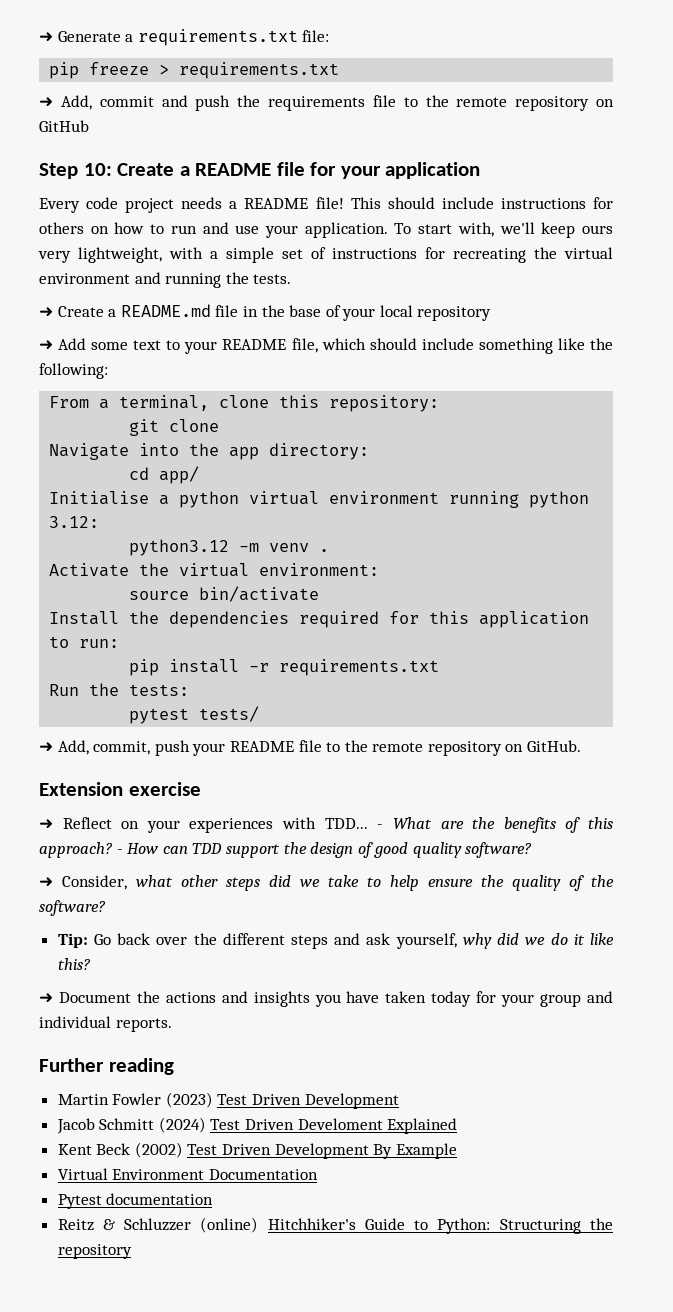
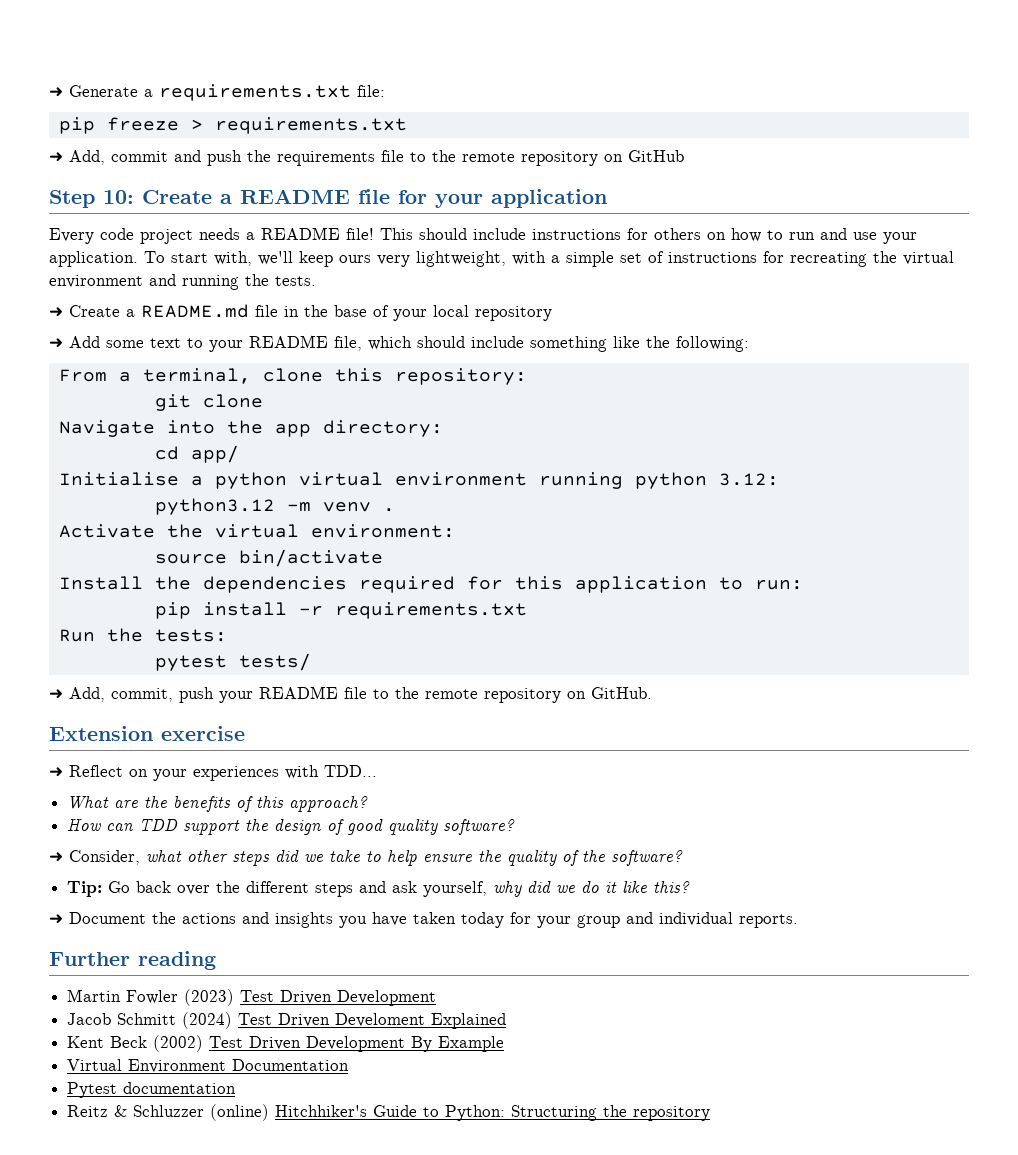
- ➜ Reflect on your experiences with TDD... - What are the benefits of this approach? - How can TDD support the design of good quality software?
+ ➜ Reflect on your experiences with TDD...
+ What are the benefits of this approach?
+ How can TDD support the design of good quality software?

